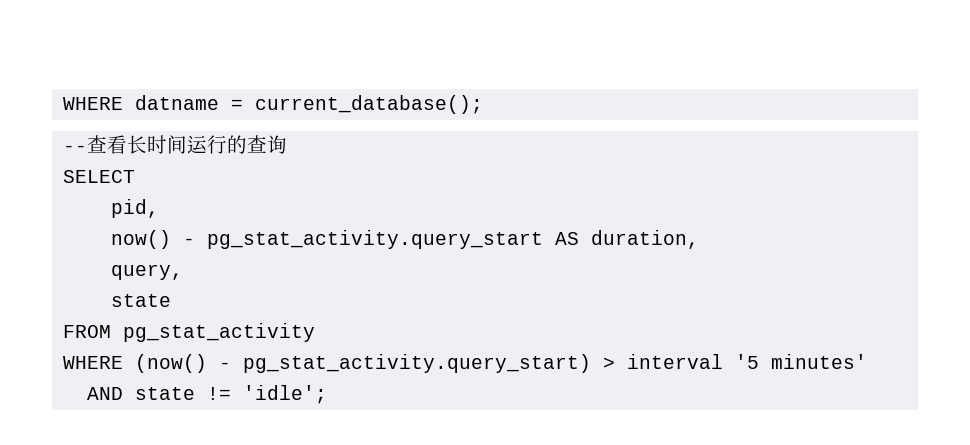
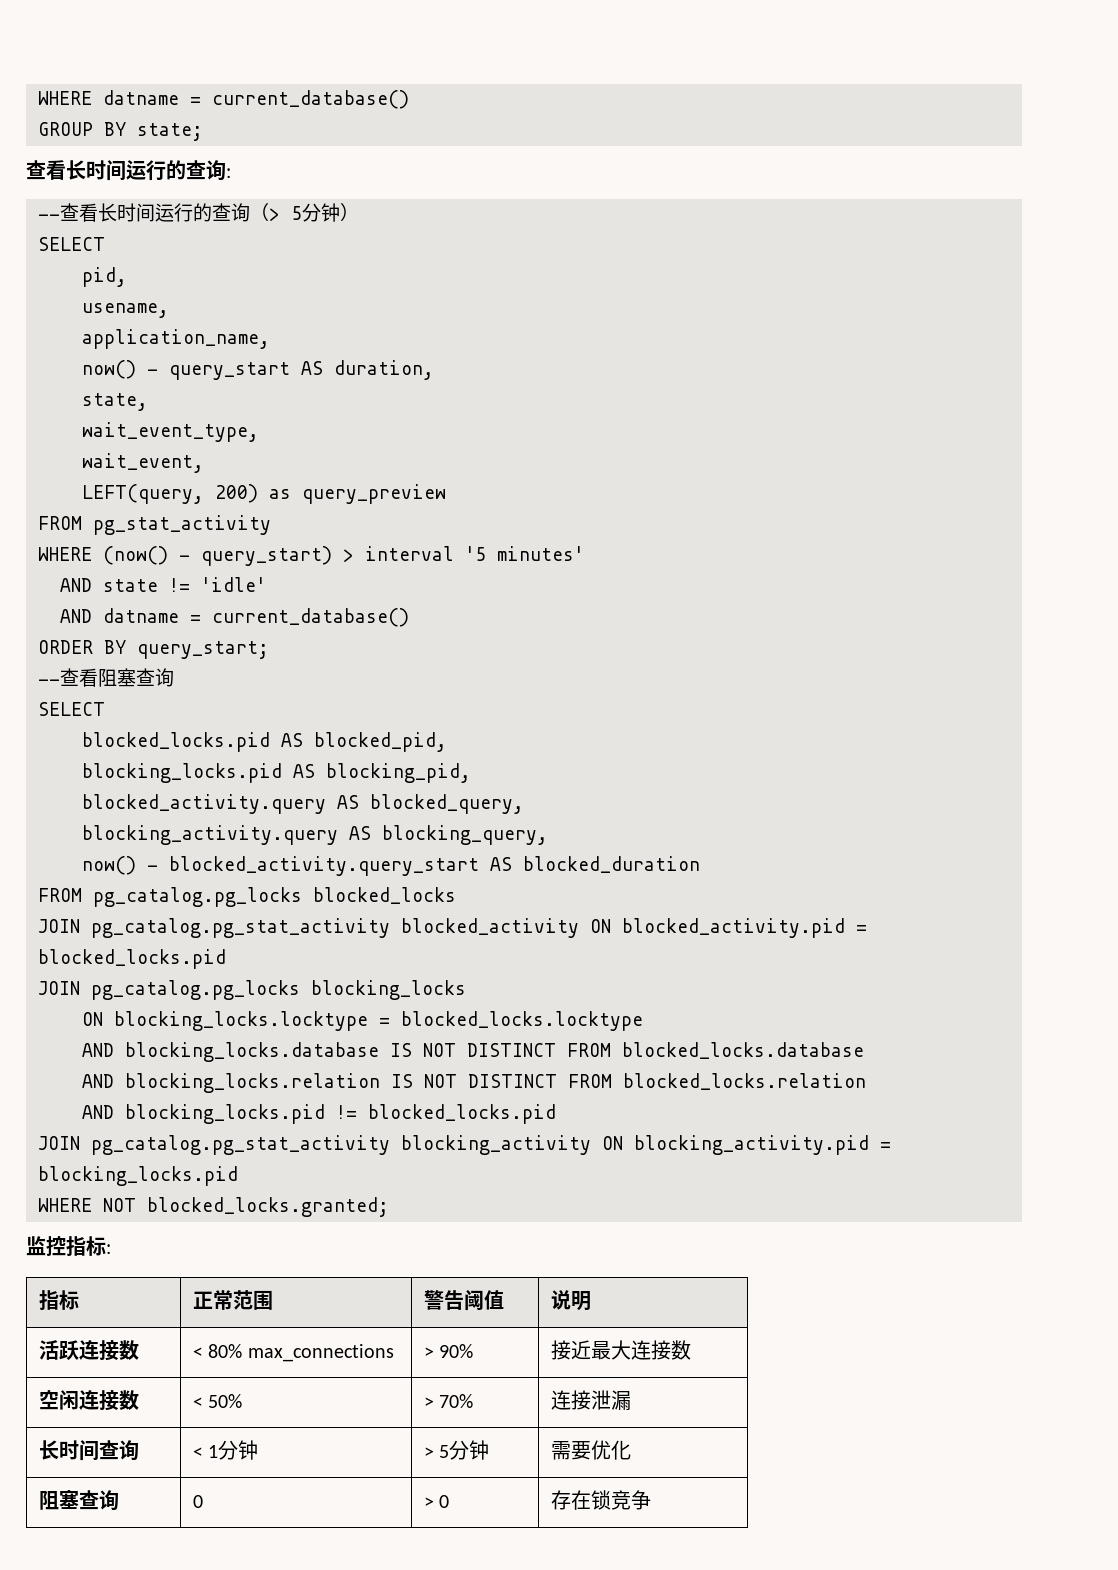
- WHERE datname = current_database();
+ WHERE datname = current_database()
+ GROUP BY state;
+ 查看长时间运行的查询:
- --查看长时间运行的查询
+ --查看长时间运行的查询（> 5分钟）
- now() - pg_stat_activity.query_start AS duration,
+ usename,
+ application_name,
+ now() - query_start AS duration,
- query,
- state
+ state,
+ wait_event_type,
+ wait_event,
+ LEFT(query, 200) as query_preview
- WHERE (now() - pg_stat_activity.query_start) > interval '5 minutes'
+ WHERE (now() - query_start) > interval '5 minutes'
- AND state != 'idle';
+ AND state != 'idle'
+ AND datname = current_database()
+ ORDER BY query_start;
+ --查看阻塞查询
+ SELECT
+ blocked_locks.pid AS blocked_pid,
+ blocking_locks.pid AS blocking_pid,
+ blocked_activity.query AS blocked_query,
+ blocking_activity.query AS blocking_query,
+ now() - blocked_activity.query_start AS blocked_duration
+ FROM pg_catalog.pg_locks blocked_locks
+ JOIN pg_catalog.pg_stat_activity blocked_activity ON blocked_activity.pid = blocked_locks.pid
+ JOIN pg_catalog.pg_locks blocking_locks
+ ON blocking_locks.locktype = blocked_locks.locktype
+ AND blocking_locks.database IS NOT DISTINCT FROM blocked_locks.database
+ AND blocking_locks.relation IS NOT DISTINCT FROM blocked_locks.relation
+ AND blocking_locks.pid != blocked_locks.pid
+ JOIN pg_catalog.pg_stat_activity blocking_activity ON blocking_activity.pid = blocking_locks.pid
+ WHERE NOT blocked_locks.granted;
+ 监控指标:
+ 指标 | 正常范围 | 警告阈值 | 说明
+ 活跃连接数 | < 80% max_connections | > 90% | 接近最大连接数
+ 空闲连接数 | < 50% | > 70% | 连接泄漏
+ 长时间查询 | < 1分钟 | > 5分钟 | 需要优化
+ 阻塞查询 | 0 | > 0 | 存在锁竞争

